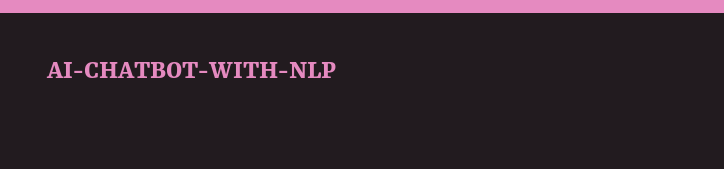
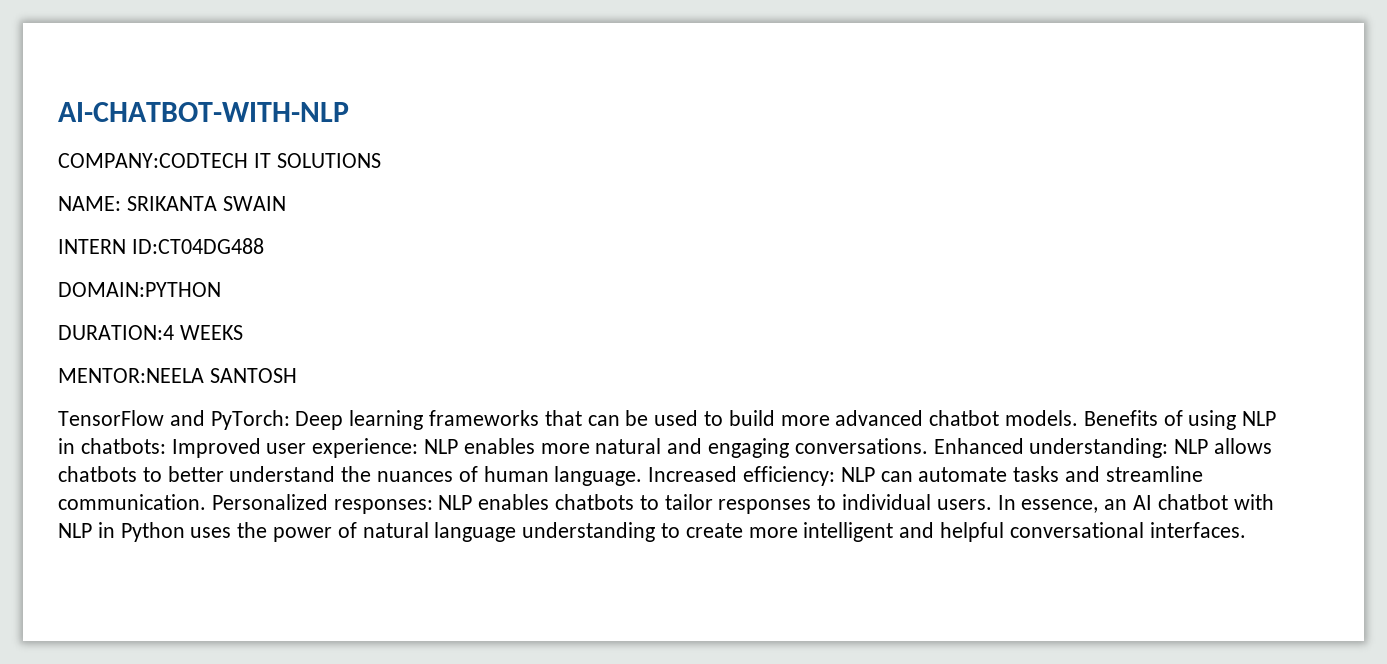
+ COMPANY:CODTECH IT SOLUTIONS
+ NAME: SRIKANTA SWAIN
+ INTERN ID:CT04DG488
+ DOMAIN:PYTHON
+ DURATION:4 WEEKS
+ MENTOR:NEELA SANTOSH
+ TensorFlow and PyTorch: Deep learning frameworks that can be used to build more advanced chatbot models. Benefits of using NLP in chatbots: Improved user experience: NLP enables more natural and engaging conversations. Enhanced understanding: NLP allows chatbots to better understand the nuances of human language. Increased efficiency: NLP can automate tasks and streamline communication. Personalized responses: NLP enables chatbots to tailor responses to individual users. In essence, an AI chatbot with NLP in Python uses the power of natural language understanding to create more intelligent and helpful conversational interfaces.

